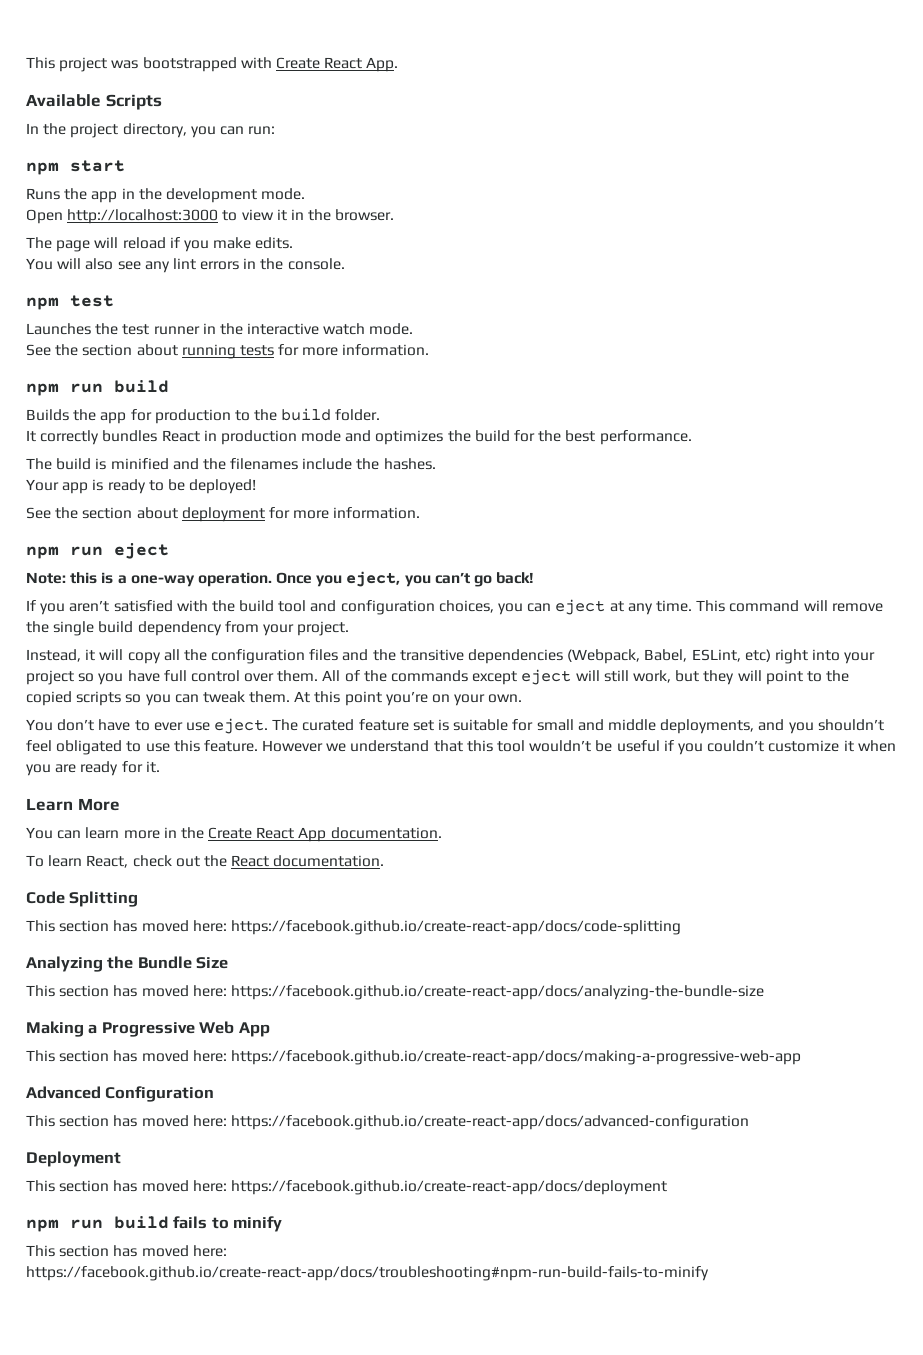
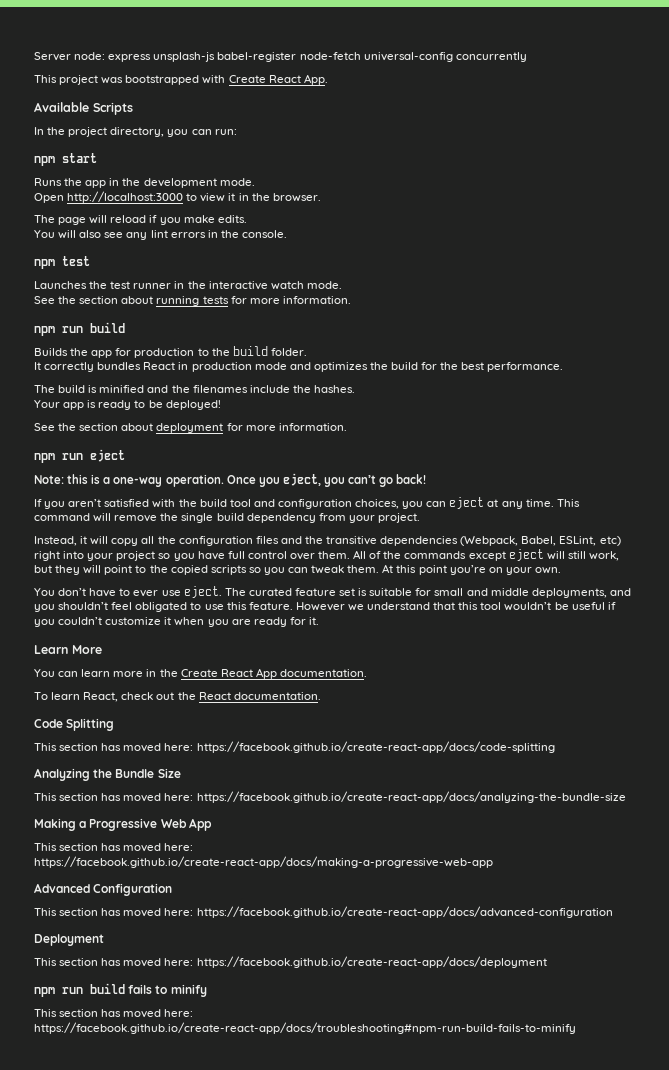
+ Server node: express unsplash-js babel-register node-fetch universal-config concurrently

